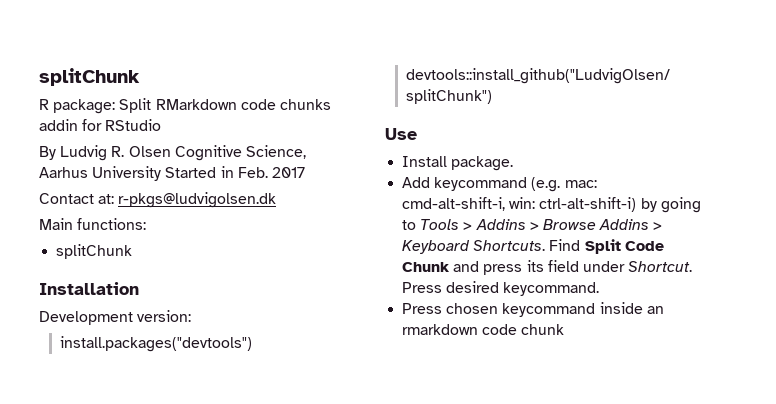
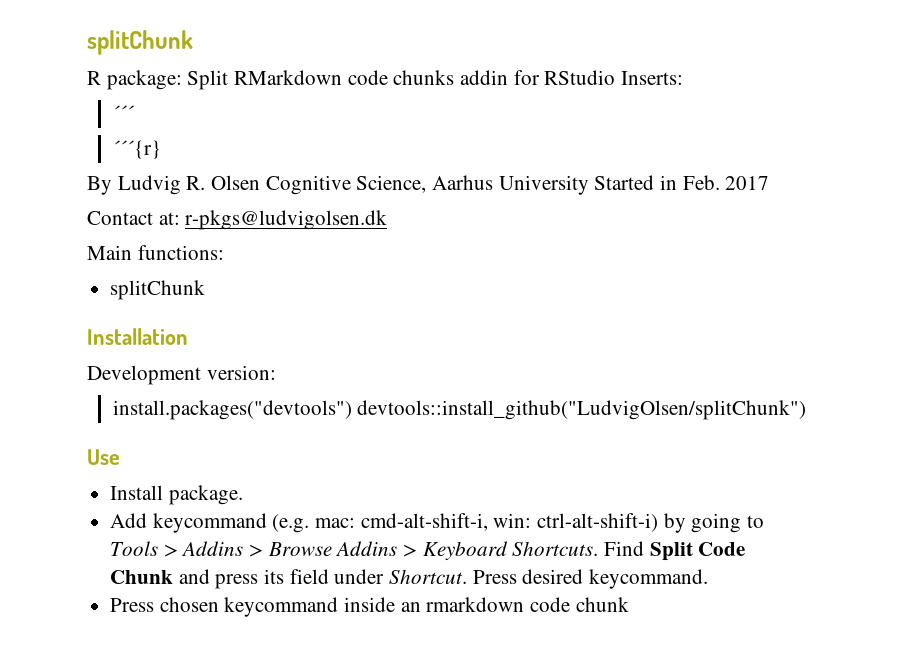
- R package: Split RMarkdown code chunks addin for RStudio
+ R package: Split RMarkdown code chunks addin for RStudio Inserts:
+ ´´´
+ ´´´{r}

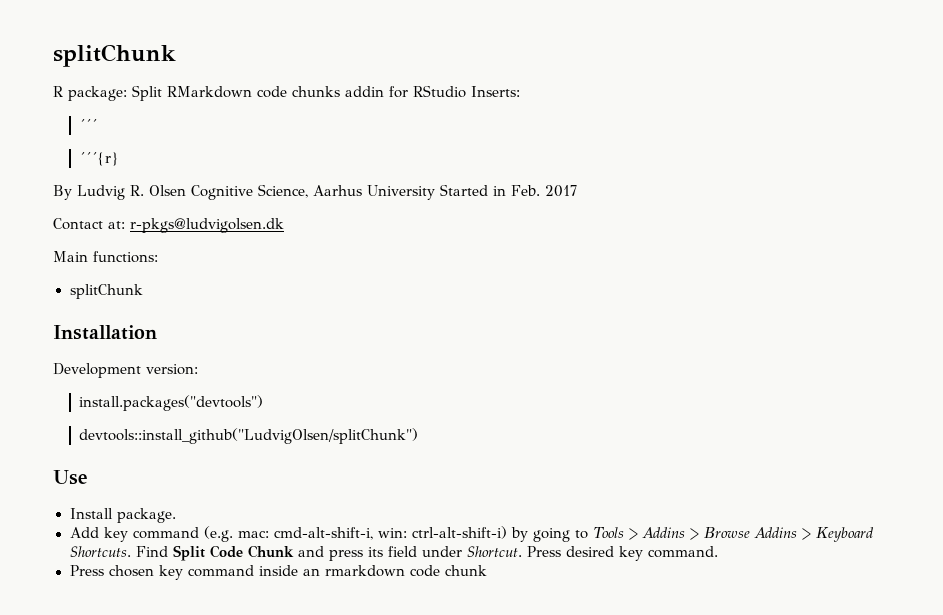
- install.packages("devtools") devtools::install_github("LudvigOlsen/splitChunk")
+ install.packages("devtools")
+ devtools::install_github("LudvigOlsen/splitChunk")
- Add keycommand (e.g. mac: cmd-alt-shift-i, win: ctrl-alt-shift-i) by going to Tools > Addins > Browse Addins > Keyboard Shortcuts.
+ Add key command (e.g. mac: cmd-alt-shift-i, win: ctrl-alt-shift-i) by going to Tools > Addins > Browse Addins > Keyboard Shortcuts.
- Press desired keycommand.
+ Press desired key command.
- Press chosen keycommand inside an rmarkdown code chunk
+ Press chosen key command inside an rmarkdown code chunk

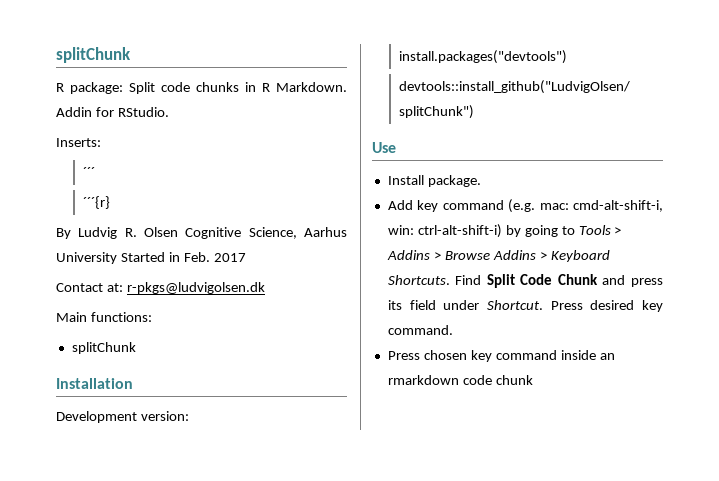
- R package: Split RMarkdown code chunks addin for RStudio Inserts:
+ R package: Split code chunks in R Markdown. Addin for RStudio.
+ Inserts:

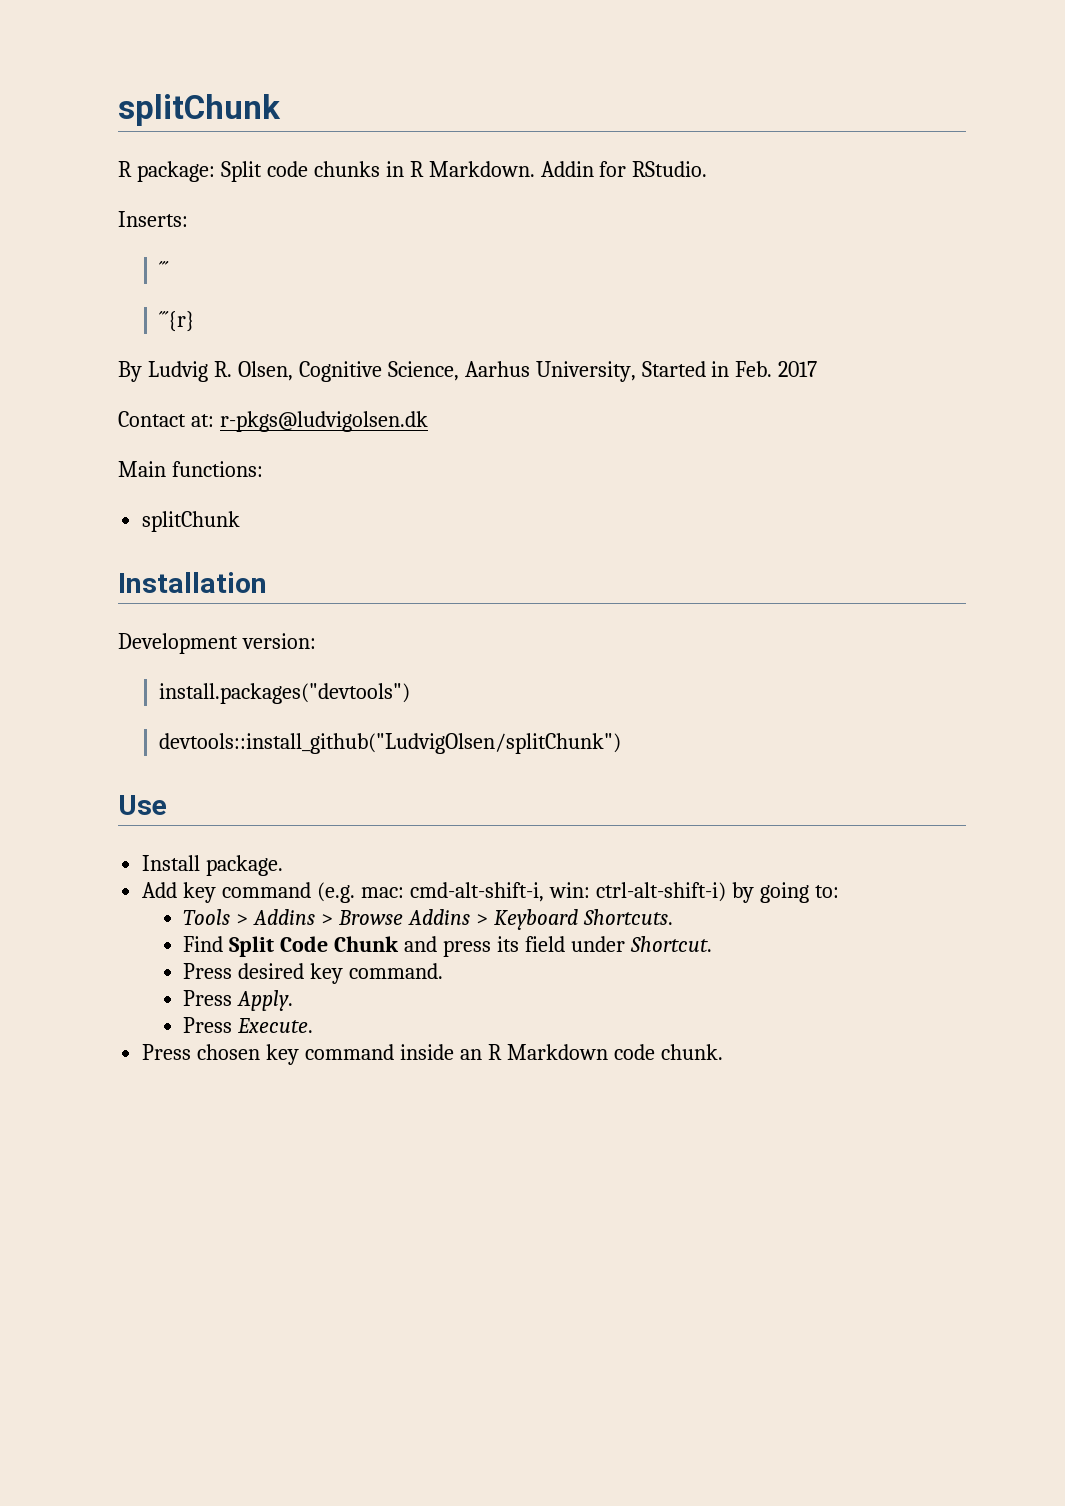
- By Ludvig R. Olsen Cognitive Science, Aarhus University Started in Feb. 2017
+ By Ludvig R. Olsen, Cognitive Science, Aarhus University, Started in Feb. 2017
- Add key command (e.g. mac: cmd-alt-shift-i, win: ctrl-alt-shift-i) by going to Tools > Addins > Browse Addins > Keyboard Shortcuts. Find Split Code Chunk and press its field under Shortcut. Press desired key command.
+ Add key command (e.g. mac: cmd-alt-shift-i, win: ctrl-alt-shift-i) by going to:
+ Tools > Addins > Browse Addins > Keyboard Shortcuts.
+ Find Split Code Chunk and press its field under Shortcut.
+ Press desired key command.
+ Press Apply.
+ Press Execute.
- Press chosen key command inside an rmarkdown code chunk
+ Press chosen key command inside an R Markdown code chunk.

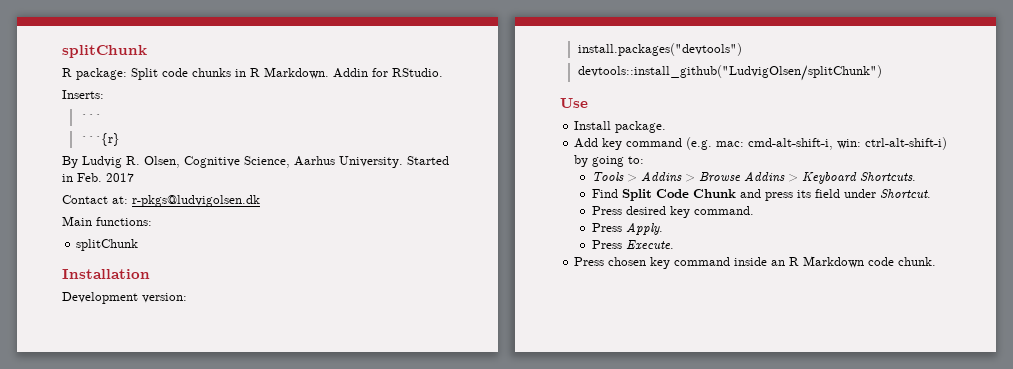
- By Ludvig R. Olsen, Cognitive Science, Aarhus University, Started in Feb. 2017
+ By Ludvig R. Olsen, Cognitive Science, Aarhus University. Started in Feb. 2017

